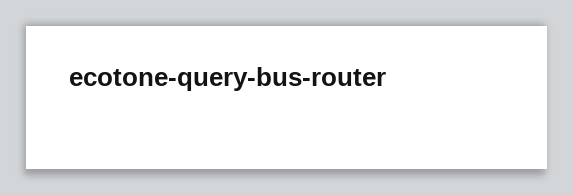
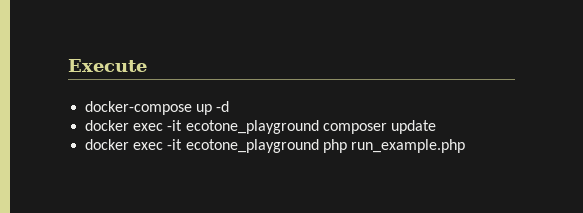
- ecotone-query-bus-router
+ Execute
+ docker-compose up -d
+ docker exec -it ecotone_playground composer update
+ docker exec -it ecotone_playground php run_example.php

